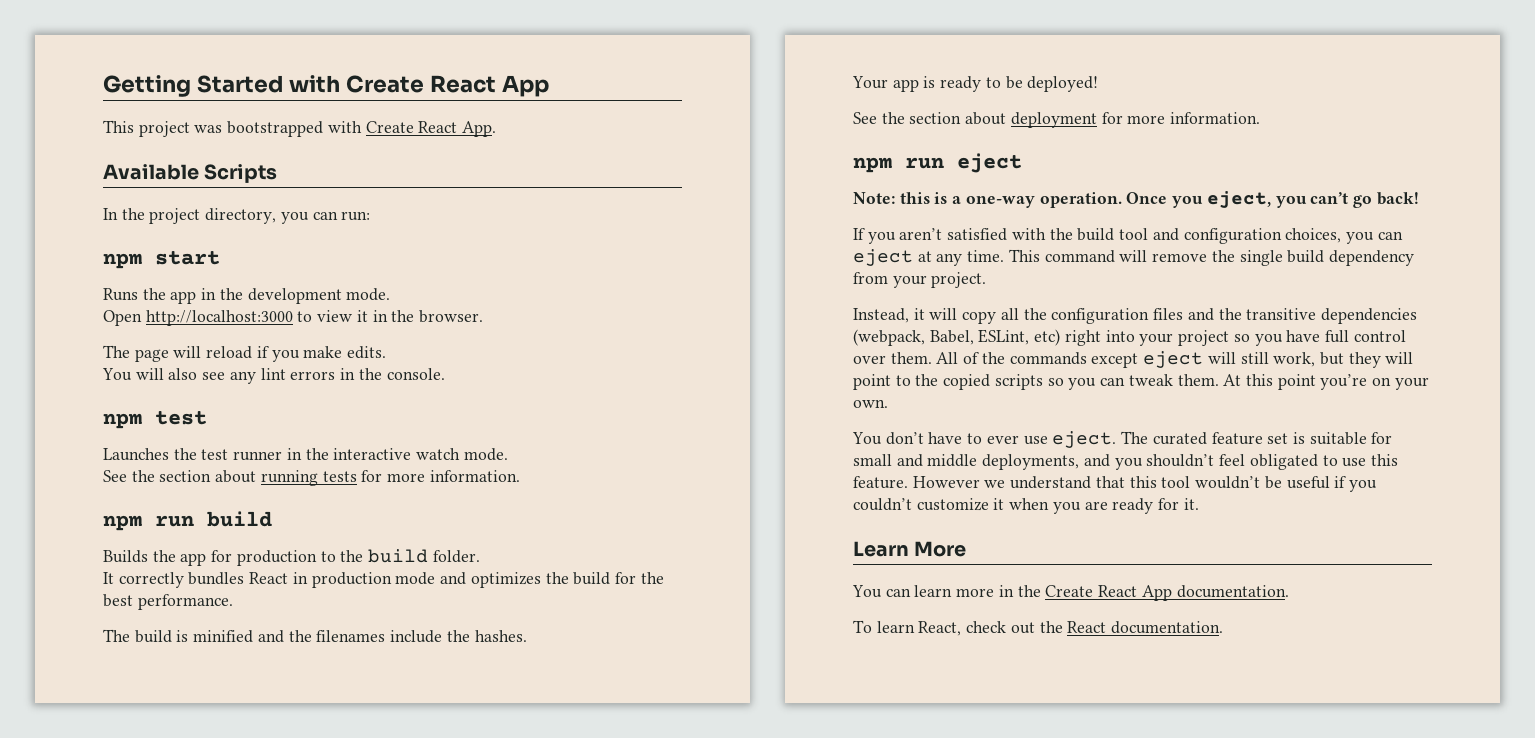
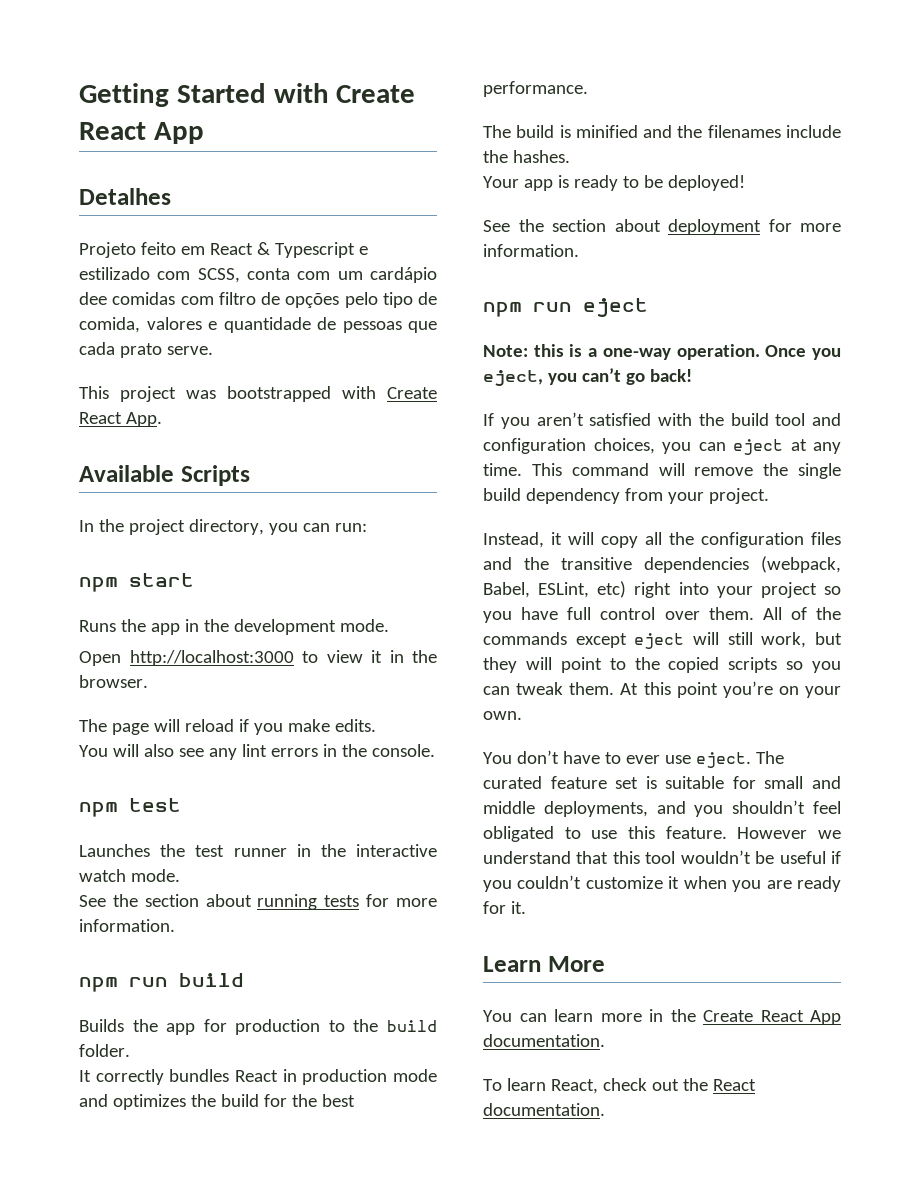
+ Detalhes
+ Projeto feito em React & Typescript e estilizado com SCSS, conta com um cardápio dee comidas com filtro de opções pelo tipo de comida, valores e quantidade de pessoas que cada prato serve.

